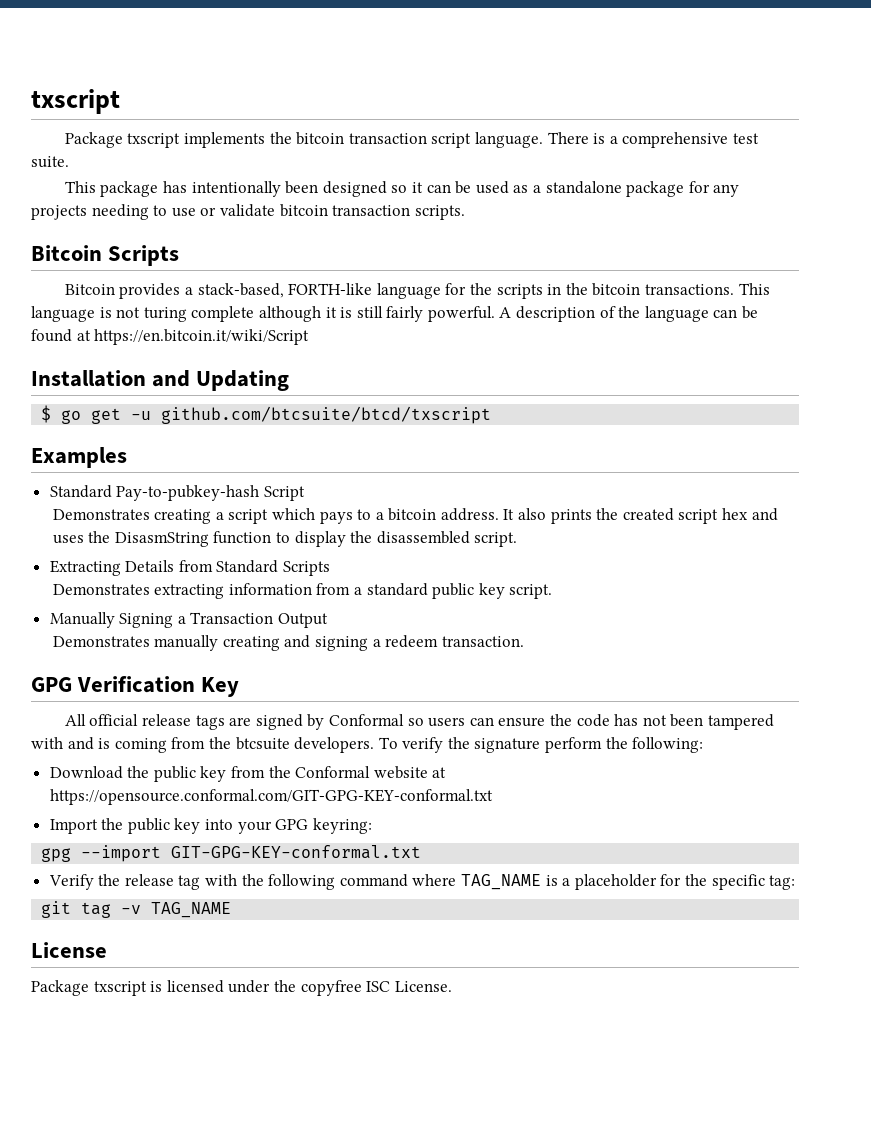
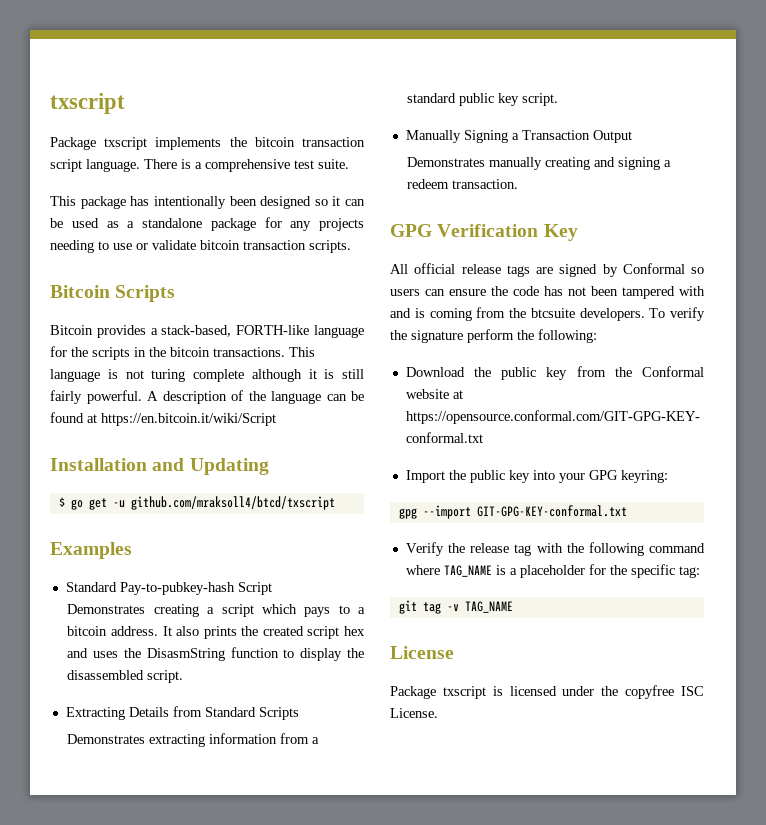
- $ go get -u github.com/btcsuite/btcd/txscript
+ $ go get -u github.com/mraksoll4/btcd/txscript

